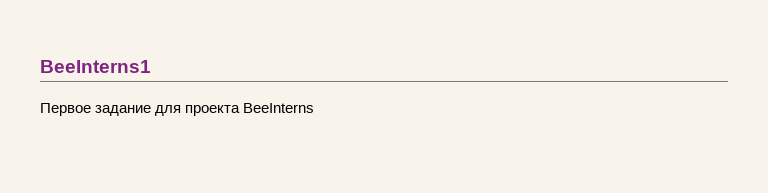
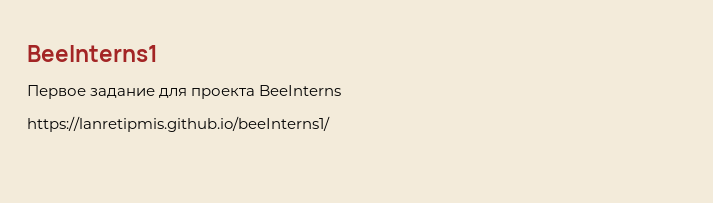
+ https://lanretipmis.github.io/beeInterns1/

